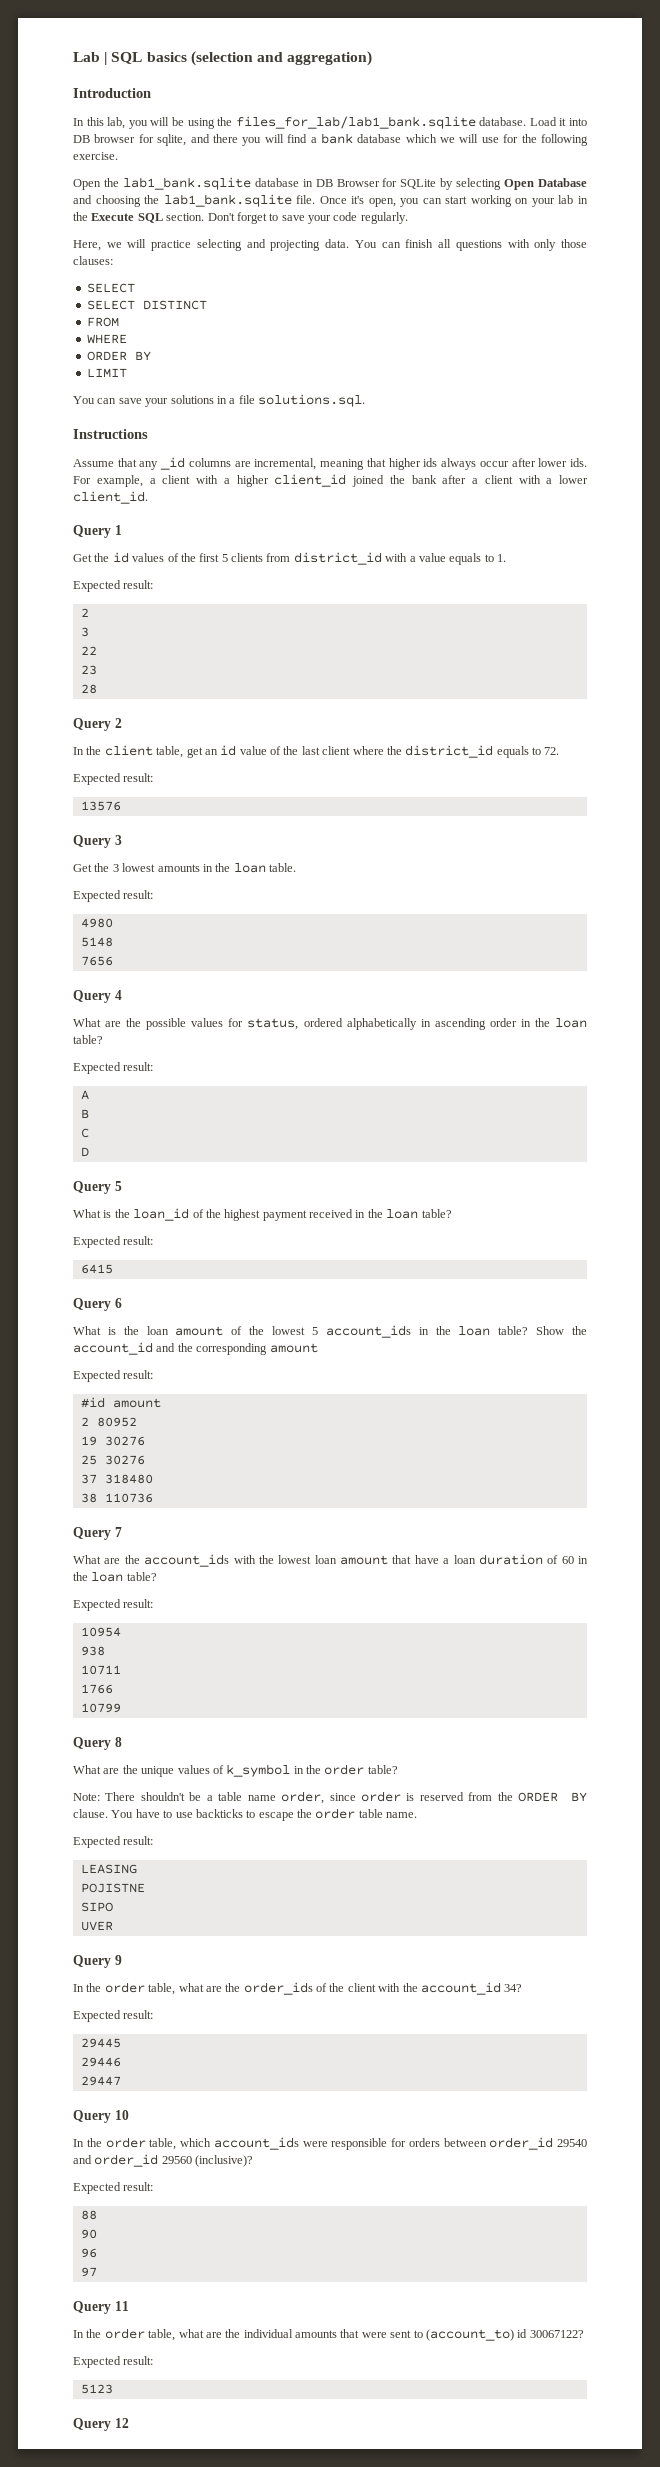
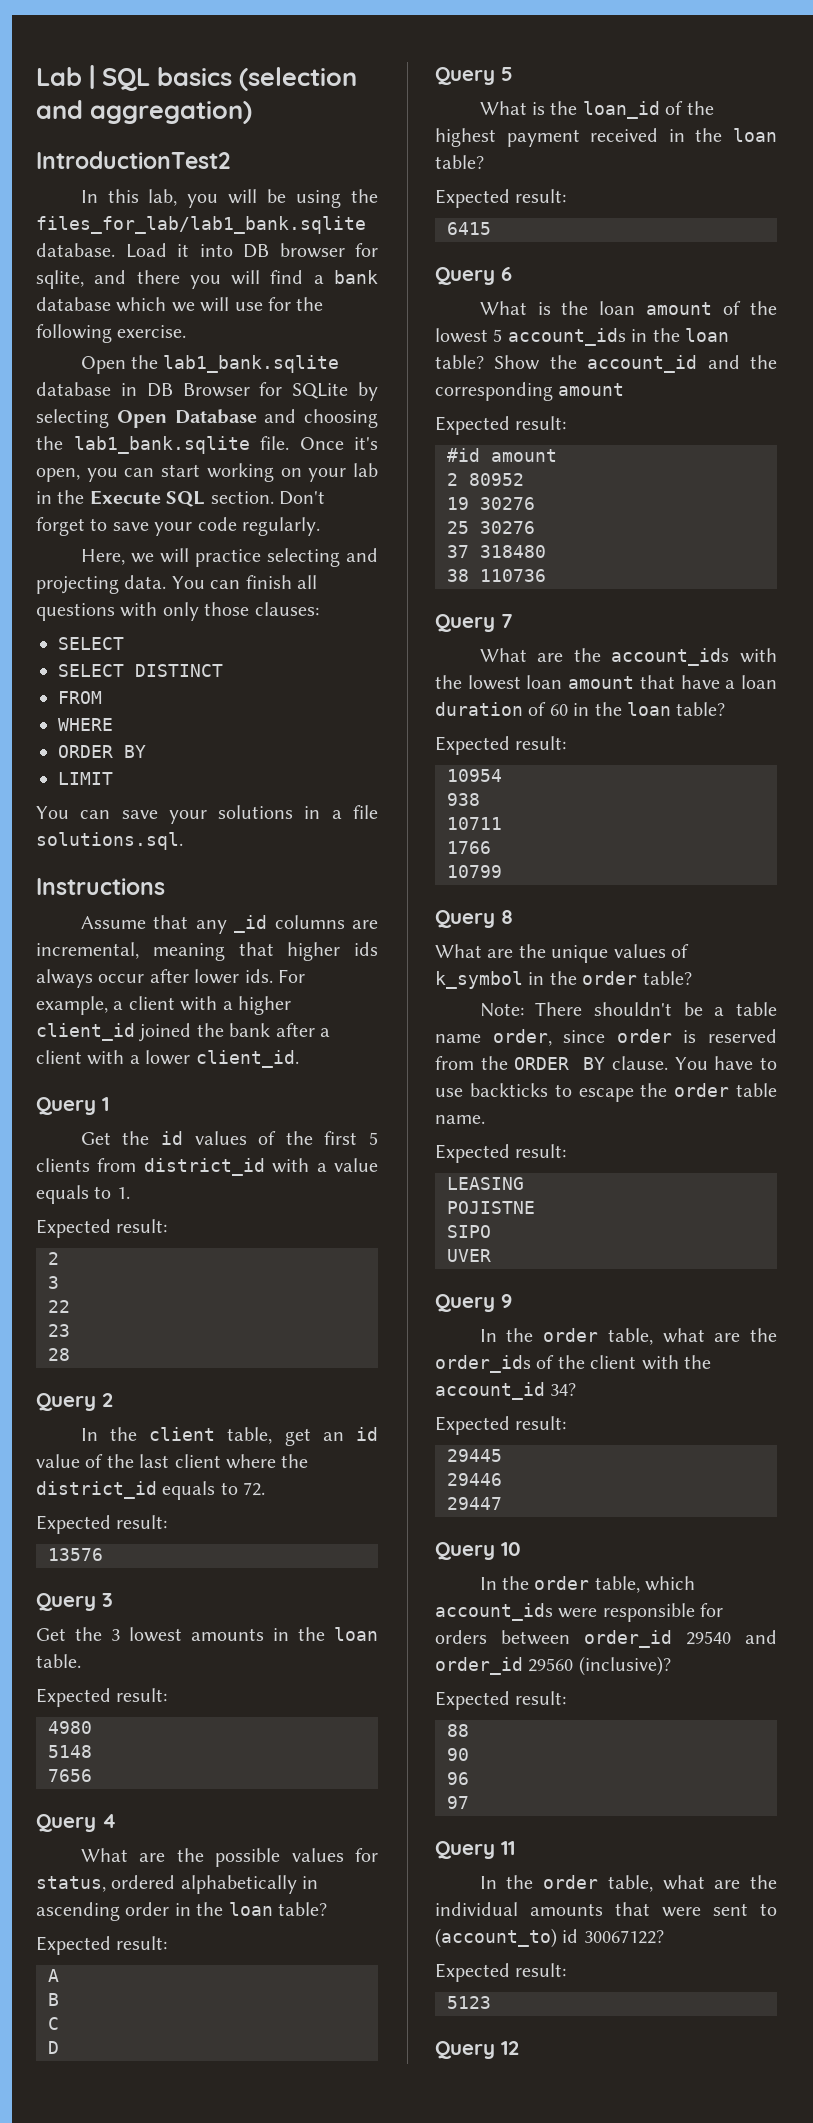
- Introduction
+ IntroductionTest2

